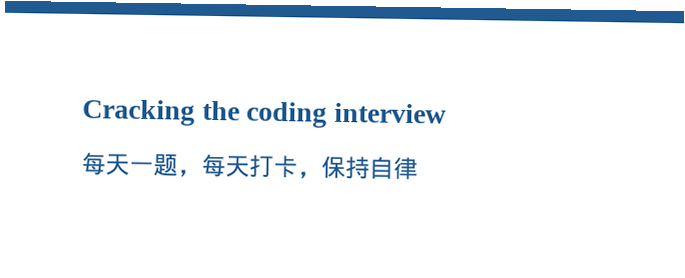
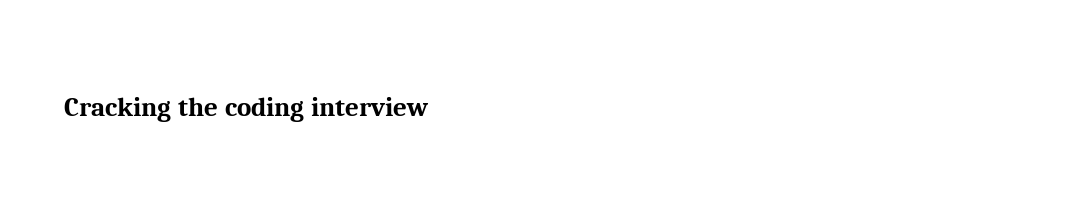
- 每天一题，每天打卡，保持自律

